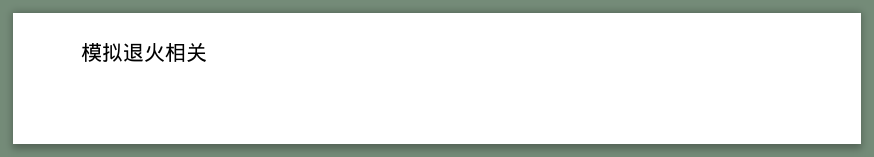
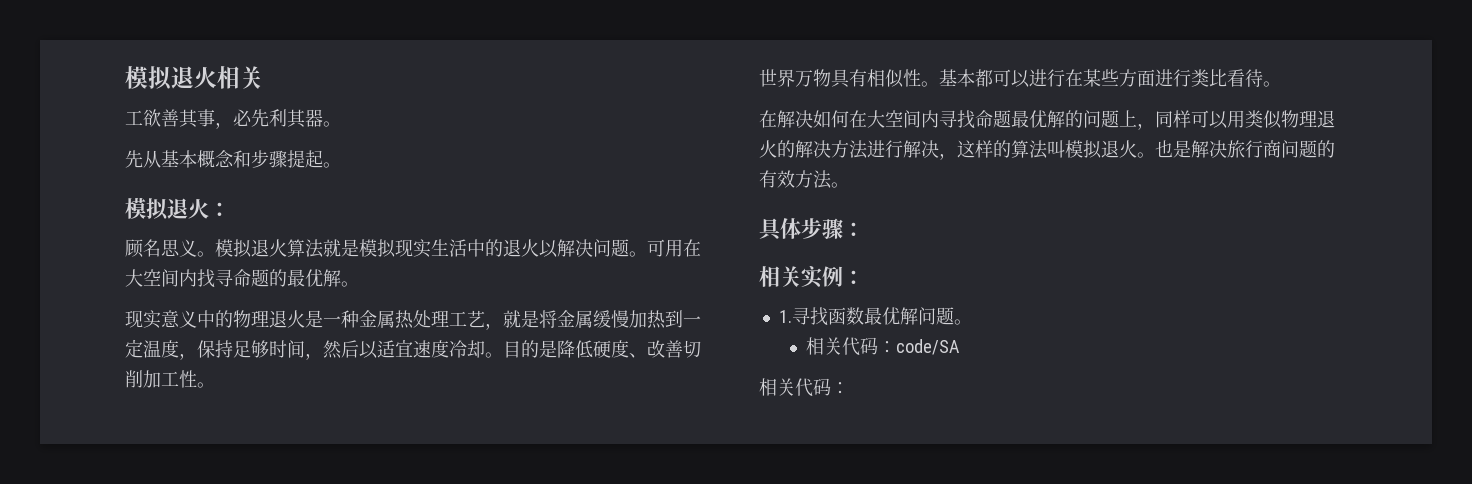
+ 工欲善其事，必先利其器。
+ 先从基本概念和步骤提起。
+ 模拟退火：
+ 顾名思义。模拟退火算法就是模拟现实生活中的退火以解决问题。可用在大空间内找寻命题的最优解。
+ 现实意义中的物理退火是一种金属热处理工艺，就是将金属缓慢加热到一定温度，保持足够时间，然后以适宜速度冷却。目的是降低硬度、改善切削加工性。
+ 世界万物具有相似性。基本都可以进行在某些方面进行类比看待。
+ 在解决如何在大空间内寻找命题最优解的问题上，同样可以用类似物理退火的解决方法进行解决，这样的算法叫模拟退火。也是解决旅行商问题的有效方法。
+ 具体步骤：
+ 相关实例：
+ 1.寻找函数最优解问题。
+ 相关代码：code/SA
+ 相关代码：

